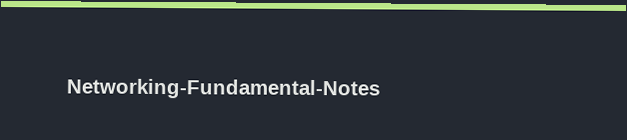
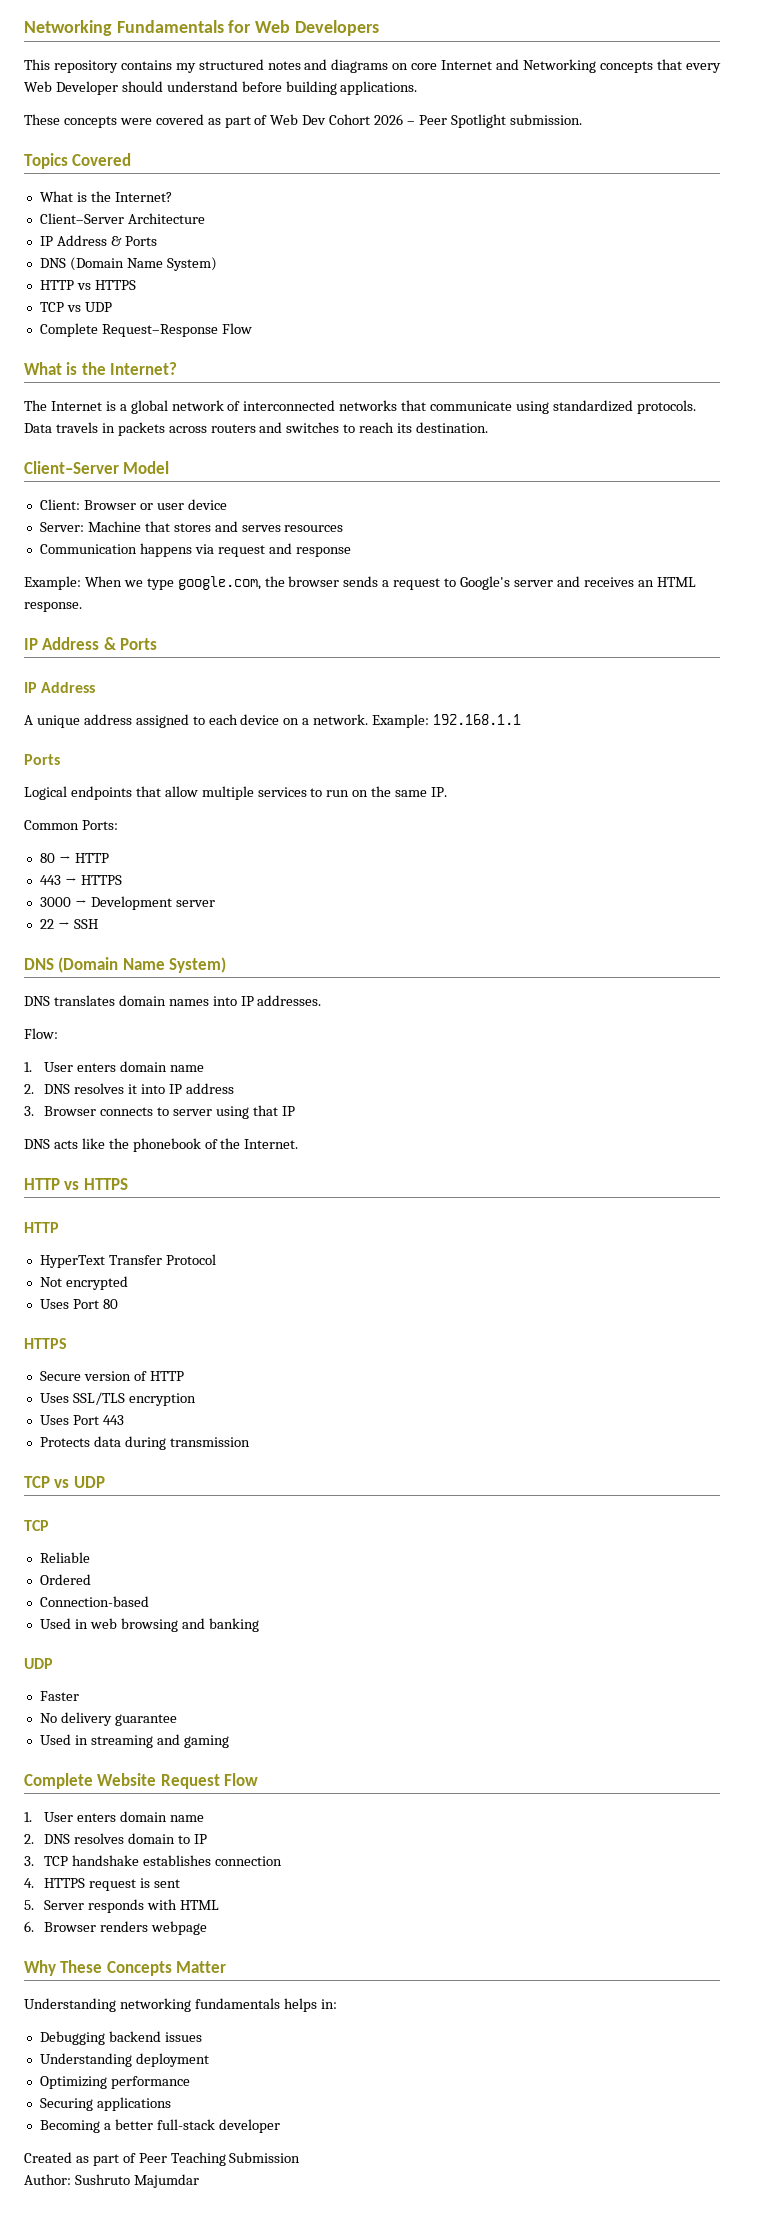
- Networking-Fundamental-Notes
+ Networking Fundamentals for Web Developers
+ This repository contains my structured notes and diagrams on core Internet and Networking concepts that every Web Developer should understand before building applications.
+ These concepts were covered as part of Web Dev Cohort 2026 – Peer Spotlight submission.
+ Topics Covered
+ What is the Internet?
+ Client–Server Architecture
+ IP Address & Ports
+ DNS (Domain Name System)
+ HTTP vs HTTPS
+ TCP vs UDP
+ Complete Request–Response Flow
+ What is the Internet?
+ The Internet is a global network of interconnected networks that communicate using standardized protocols. Data travels in packets across routers and switches to reach its destination.
+ Client–Server Model
+ Client: Browser or user device
+ Server: Machine that stores and serves resources
+ Communication happens via request and response
+ Example: When we type google.com, the browser sends a request to Google's server and receives an HTML response.
+ IP Address & Ports
+ IP Address
+ A unique address assigned to each device on a network. Example: 192.168.1.1
+ Ports
+ Logical endpoints that allow multiple services to run on the same IP.
+ Common Ports:
+ 80 → HTTP
+ 443 → HTTPS
+ 3000 → Development server
+ 22 → SSH
+ DNS (Domain Name System)
+ DNS translates domain names into IP addresses.
+ Flow:
+ 1. User enters domain name
+ 2. DNS resolves it into IP address
+ 3. Browser connects to server using that IP
+ DNS acts like the phonebook of the Internet.
+ HTTP vs HTTPS
+ HTTP
+ HyperText Transfer Protocol
+ Not encrypted
+ Uses Port 80
+ HTTPS
+ Secure version of HTTP
+ Uses SSL/TLS encryption
+ Uses Port 443
+ Protects data during transmission
+ TCP vs UDP
+ TCP
+ Reliable
+ Ordered
+ Connection-based
+ Used in web browsing and banking
+ UDP
+ Faster
+ No delivery guarantee
+ Used in streaming and gaming
+ Complete Website Request Flow
+ 1. User enters domain name
+ 2. DNS resolves domain to IP
+ 3. TCP handshake establishes connection
+ 4. HTTPS request is sent
+ 5. Server responds with HTML
+ 6. Browser renders webpage
+ Why These Concepts Matter
+ Understanding networking fundamentals helps in:
+ Debugging backend issues
+ Understanding deployment
+ Optimizing performance
+ Securing applications
+ Becoming a better full-stack developer
+ Created as part of Peer Teaching Submission
+ Author: Sushruto Majumdar

